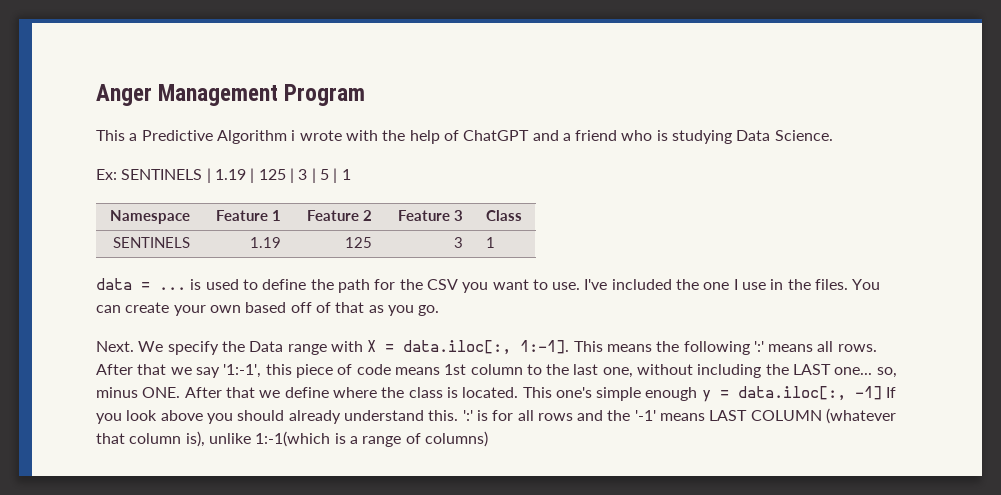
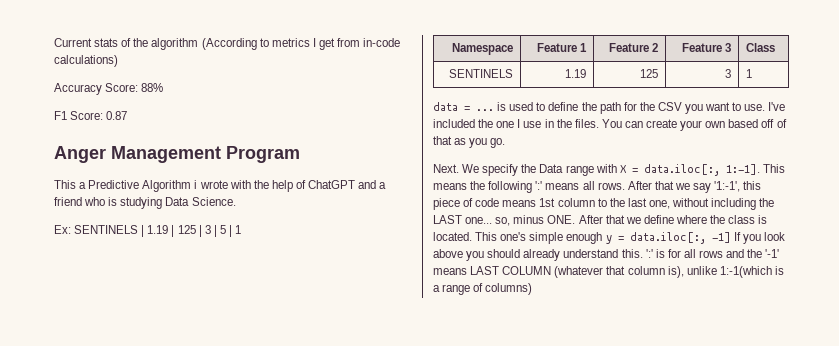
+ Current stats of the algorithm (According to metrics I get from in-code calculations)
+ Accuracy Score: 88%
+ F1 Score: 0.87

